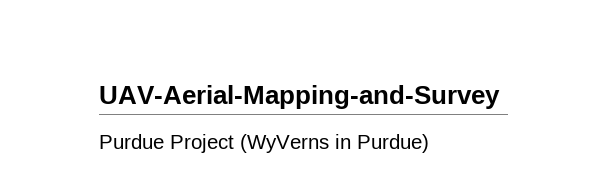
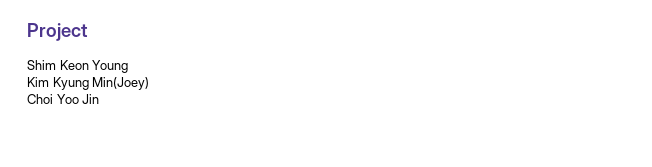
- UAV-Aerial-Mapping-and-Survey
- Purdue Project (WyVerns in Purdue)
+ Project
+ Shim Keon Young
+ Kim Kyung Min(Joey)
+ Choi Yoo Jin

